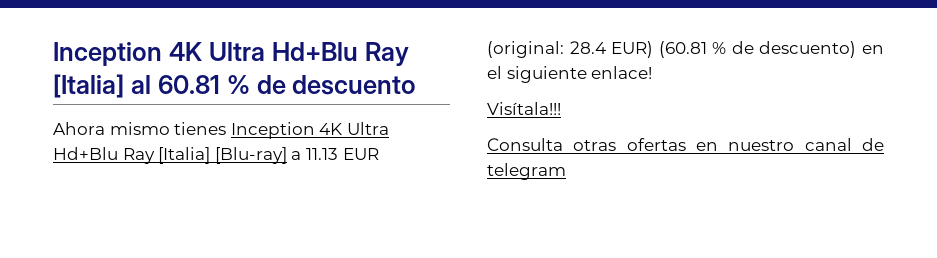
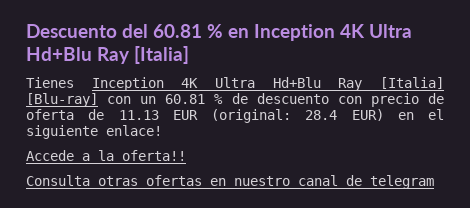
- Inception 4K Ultra Hd+Blu Ray [Italia] al 60.81 % de descuento
- Ahora mismo tienes Inception 4K Ultra Hd+Blu Ray [Italia] [Blu-ray] a 11.13 EUR (original: 28.4 EUR) (60.81 % de descuento) en el siguiente enlace!
+ Descuento del 60.81 % en Inception 4K Ultra Hd+Blu Ray [Italia]
+ Tienes Inception 4K Ultra Hd+Blu Ray [Italia] [Blu-ray] con un 60.81 % de descuento con precio de oferta de 11.13 EUR (original: 28.4 EUR) en el siguiente enlace!
- Visítala!!!
+ Accede a la oferta!!

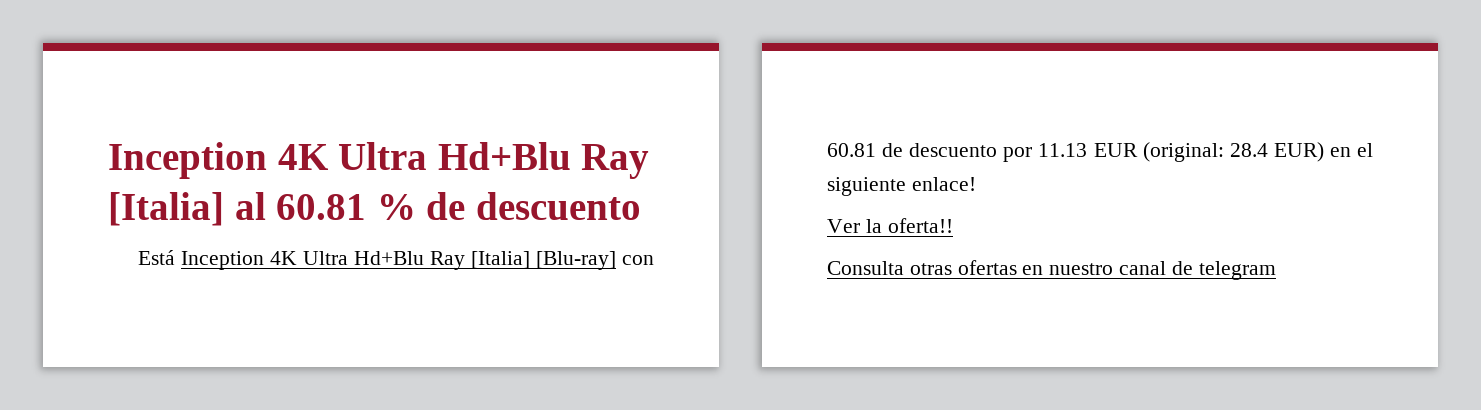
- Descuento del 60.81 % en Inception 4K Ultra Hd+Blu Ray [Italia]
- Tienes Inception 4K Ultra Hd+Blu Ray [Italia] [Blu-ray] con un 60.81 % de descuento con precio de oferta de 11.13 EUR (original: 28.4 EUR) en el siguiente enlace!
+ Inception 4K Ultra Hd+Blu Ray [Italia] al 60.81 % de descuento
+ Está Inception 4K Ultra Hd+Blu Ray [Italia] [Blu-ray] con 60.81 de descuento por 11.13 EUR (original: 28.4 EUR) en el siguiente enlace!
- Accede a la oferta!!
+ Ver la oferta!!

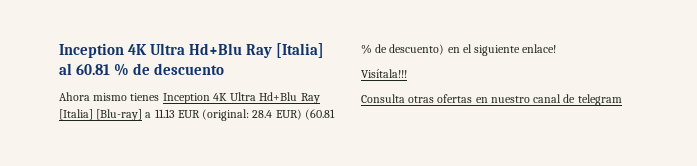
- Está Inception 4K Ultra Hd+Blu Ray [Italia] [Blu-ray] con 60.81 de descuento por 11.13 EUR (original: 28.4 EUR) en el siguiente enlace!
+ Ahora mismo tienes Inception 4K Ultra Hd+Blu Ray [Italia] [Blu-ray] a 11.13 EUR (original: 28.4 EUR) (60.81 % de descuento) en el siguiente enlace!
- Ver la oferta!!
+ Visítala!!!

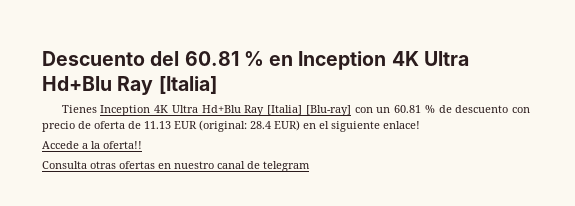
- Inception 4K Ultra Hd+Blu Ray [Italia] al 60.81 % de descuento
- Ahora mismo tienes Inception 4K Ultra Hd+Blu Ray [Italia] [Blu-ray] a 11.13 EUR (original: 28.4 EUR) (60.81 % de descuento) en el siguiente enlace!
+ Descuento del 60.81 % en Inception 4K Ultra Hd+Blu Ray [Italia]
+ Tienes Inception 4K Ultra Hd+Blu Ray [Italia] [Blu-ray] con un 60.81 % de descuento con precio de oferta de 11.13 EUR (original: 28.4 EUR) en el siguiente enlace!
- Visítala!!!
+ Accede a la oferta!!

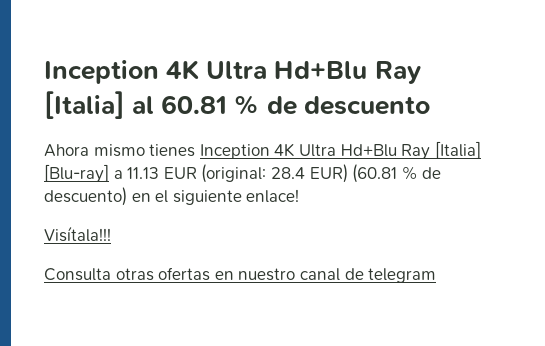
- Descuento del 60.81 % en Inception 4K Ultra Hd+Blu Ray [Italia]
- Tienes Inception 4K Ultra Hd+Blu Ray [Italia] [Blu-ray] con un 60.81 % de descuento con precio de oferta de 11.13 EUR (original: 28.4 EUR) en el siguiente enlace!
+ Inception 4K Ultra Hd+Blu Ray [Italia] al 60.81 % de descuento
+ Ahora mismo tienes Inception 4K Ultra Hd+Blu Ray [Italia] [Blu-ray] a 11.13 EUR (original: 28.4 EUR) (60.81 % de descuento) en el siguiente enlace!
- Accede a la oferta!!
+ Visítala!!!

